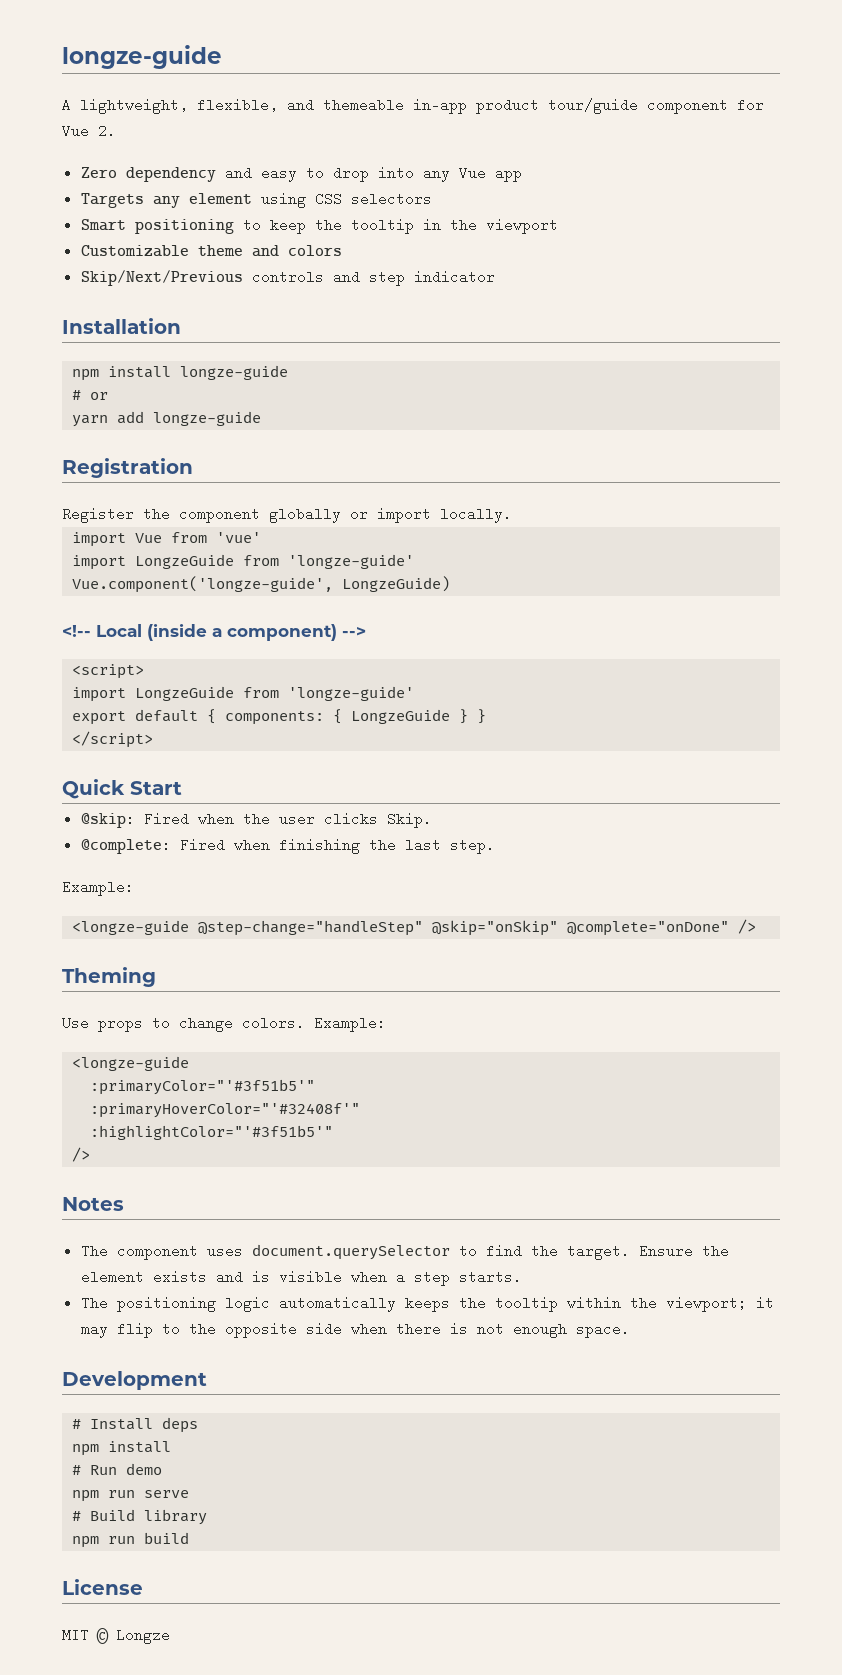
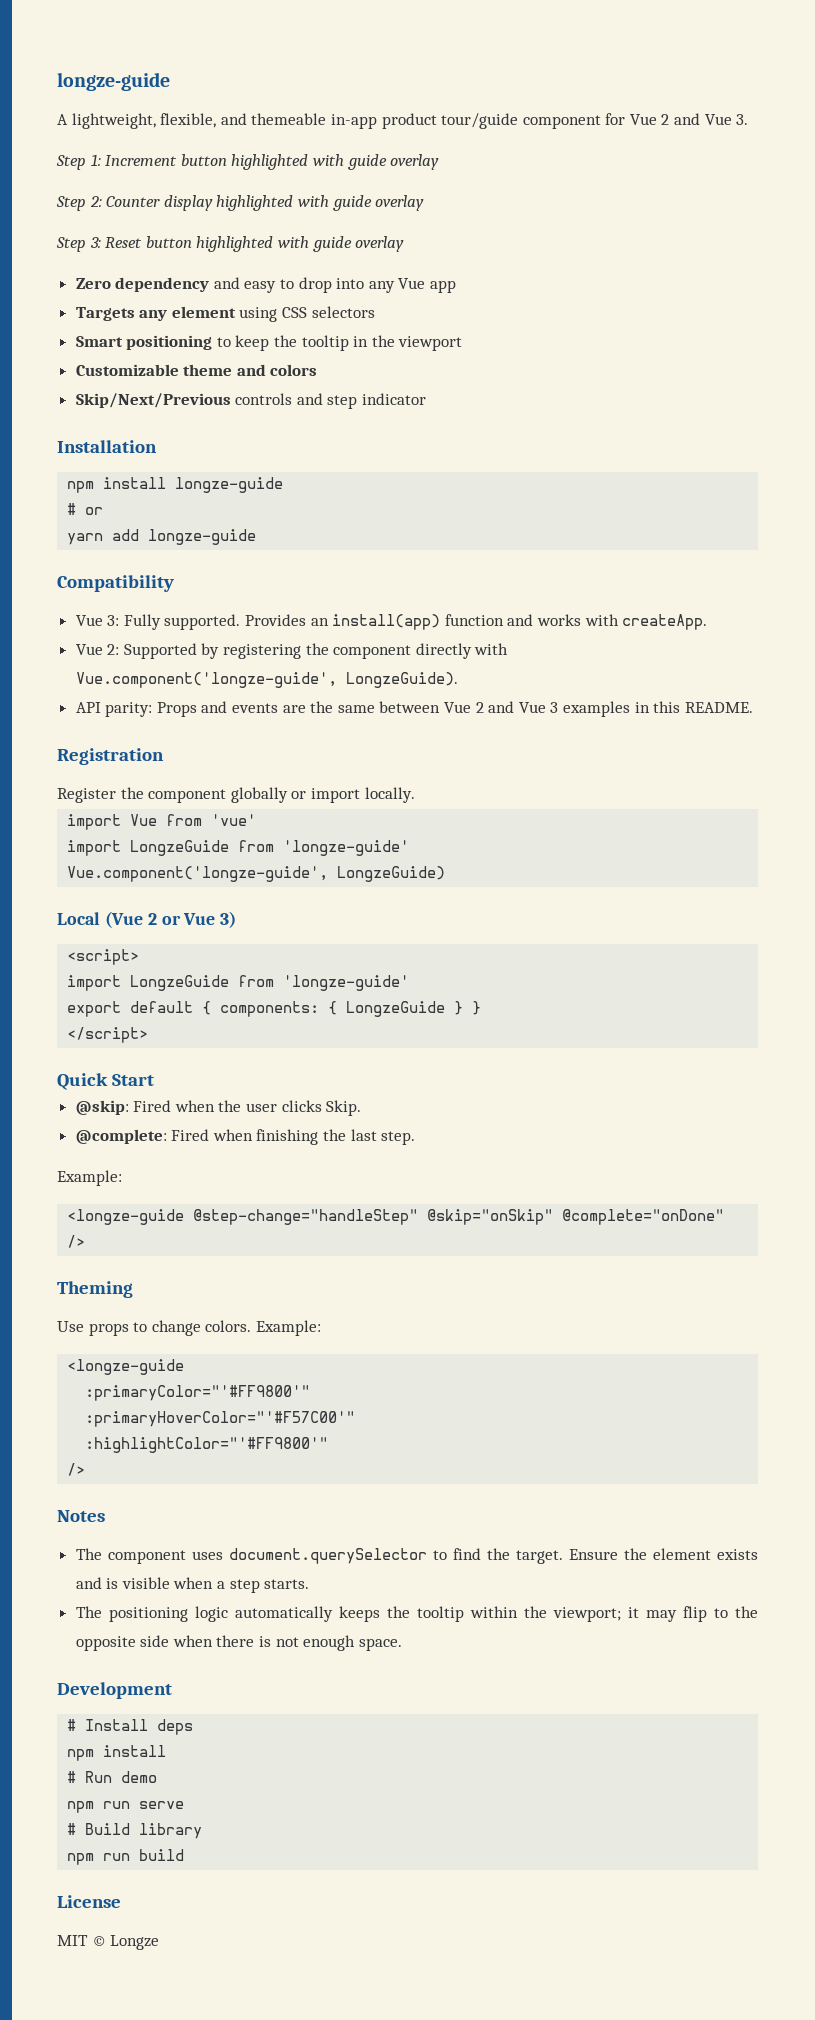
- A lightweight, flexible, and themeable in-app product tour/guide component for Vue 2.
+ A lightweight, flexible, and themeable in-app product tour/guide component for Vue 2 and Vue 3.
+ Step 1: Increment button highlighted with guide overlay
+ Step 2: Counter display highlighted with guide overlay
+ Step 3: Reset button highlighted with guide overlay
+ Compatibility
+ Vue 3: Fully supported. Provides an install(app) function and works with createApp.
+ Vue 2: Supported by registering the component directly with Vue.component('longze-guide', LongzeGuide).
+ API parity: Props and events are the same between Vue 2 and Vue 3 examples in this README.
- <!-- Local (inside a component) -->
+ Local (Vue 2 or Vue 3)
- :primaryColor="'#3f51b5'"
- :primaryHoverColor="'#32408f'"
- :highlightColor="'#3f51b5'"
+ :primaryColor="'#FF9800'"
+ :primaryHoverColor="'#F57C00'"
+ :highlightColor="'#FF9800'"

